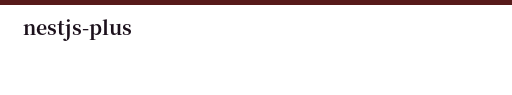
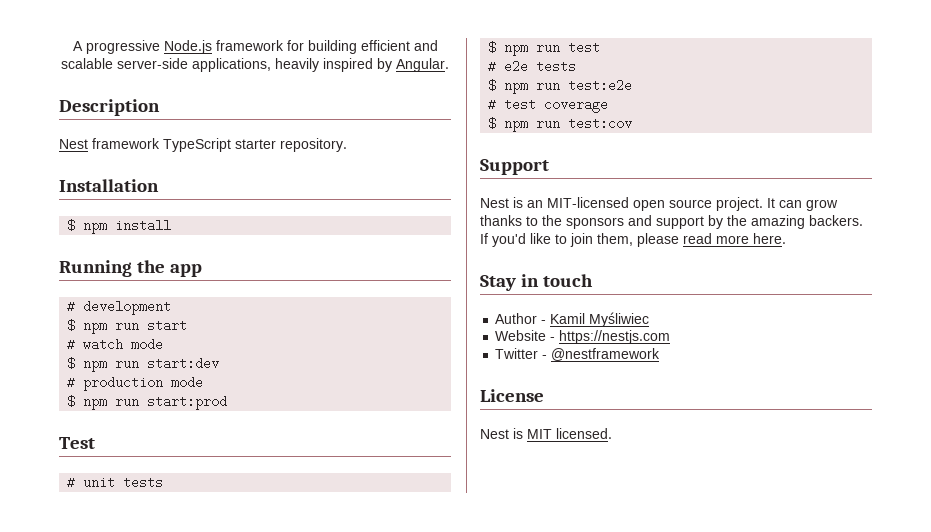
- nestjs-plus
+ A progressive Node.js framework for building efficient and scalable server-side applications, heavily inspired by Angular.
+ Description
+ Nest framework TypeScript starter repository.
+ Installation
+ $ npm install
+ Running the app
+ # development
+ $ npm run start
+ # watch mode
+ $ npm run start:dev
+ # production mode
+ $ npm run start:prod
+ Test
+ # unit tests
+ $ npm run test
+ # e2e tests
+ $ npm run test:e2e
+ # test coverage
+ $ npm run test:cov
+ Support
+ Nest is an MIT-licensed open source project. It can grow thanks to the sponsors and support by the amazing backers. If you'd like to join them, please read more here.
+ Stay in touch
+ Author - Kamil Myśliwiec
+ Website - https://nestjs.com
+ Twitter - @nestframework
+ License
+ Nest is MIT licensed.

